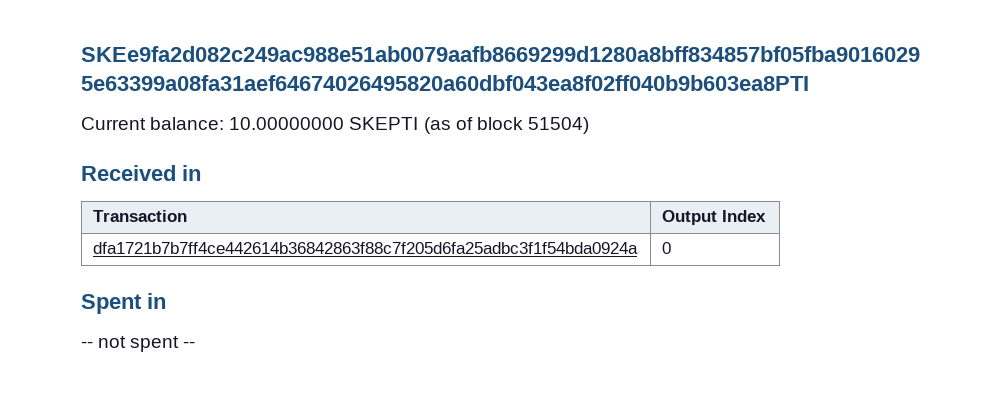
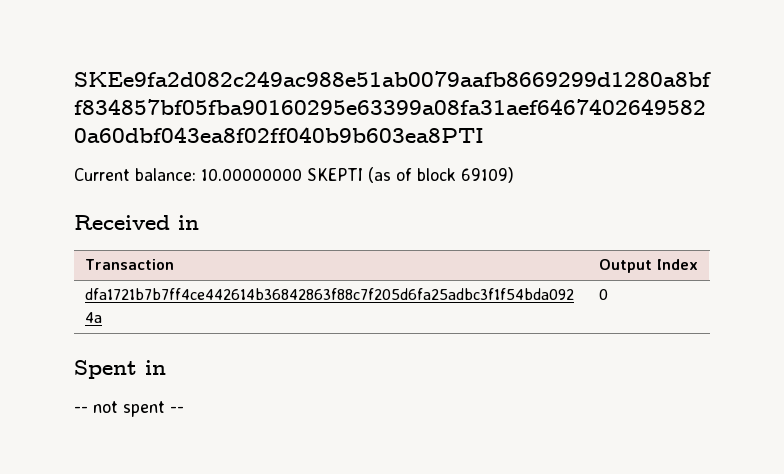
- Current balance: 10.00000000 SKEPTI (as of block 51504)
+ Current balance: 10.00000000 SKEPTI (as of block 69109)

